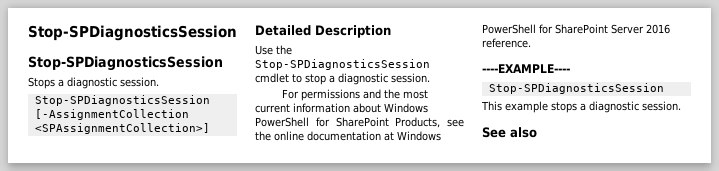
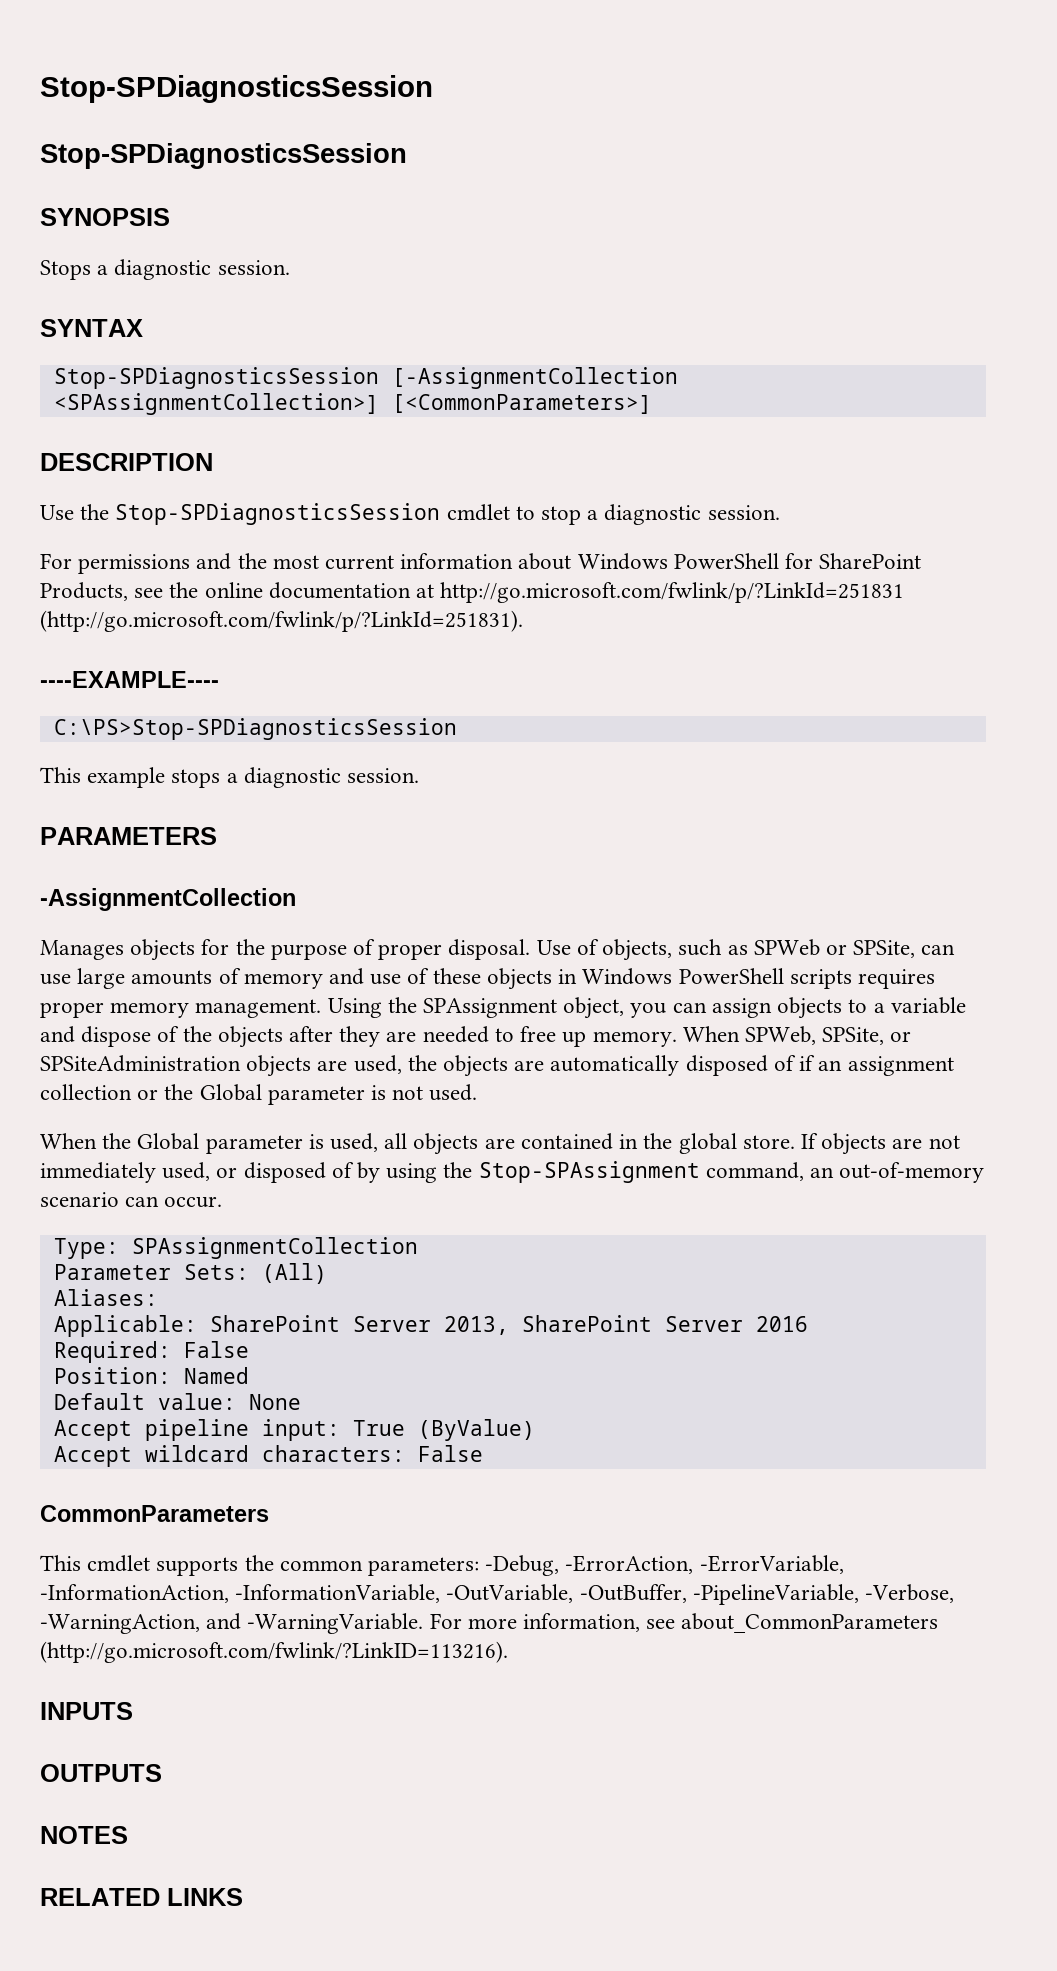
+ SYNOPSIS
+ SYNTAX
- Stop-SPDiagnosticsSession [-AssignmentCollection <SPAssignmentCollection>]
- Detailed Description
+ Stop-SPDiagnosticsSession [-AssignmentCollection <SPAssignmentCollection>] [<CommonParameters>]
+ DESCRIPTION
- For permissions and the most current information about Windows PowerShell for SharePoint Products, see the online documentation at Windows PowerShell for SharePoint Server 2016 reference.
+ For permissions and the most current information about Windows PowerShell for SharePoint Products, see the online documentation at http://go.microsoft.com/fwlink/p/?LinkId=251831 (http://go.microsoft.com/fwlink/p/?LinkId=251831).
  ----EXAMPLE----
- Stop-SPDiagnosticsSession
+ C:\PS>Stop-SPDiagnosticsSession
- See also
+ PARAMETERS
+ -AssignmentCollection
+ Manages objects for the purpose of proper disposal. Use of objects, such as SPWeb or SPSite, can use large amounts of memory and use of these objects in Windows PowerShell scripts requires proper memory management. Using the SPAssignment object, you can assign objects to a variable and dispose of the objects after they are needed to free up memory. When SPWeb, SPSite, or SPSiteAdministration objects are used, the objects are automatically disposed of if an assignment collection or the Global parameter is not used.
+ When the Global parameter is used, all objects are contained in the global store. If objects are not immediately used, or disposed of by using the Stop-SPAssignment command, an out-of-memory scenario can occur.
+ Type: SPAssignmentCollection
+ Parameter Sets: (All)
+ Aliases:
+ Applicable: SharePoint Server 2013, SharePoint Server 2016
+ Required: False
+ Position: Named
+ Default value: None
+ Accept pipeline input: True (ByValue)
+ Accept wildcard characters: False
+ CommonParameters
+ This cmdlet supports the common parameters: -Debug, -ErrorAction, -ErrorVariable, -InformationAction, -InformationVariable, -OutVariable, -OutBuffer, -PipelineVariable, -Verbose, -WarningAction, and -WarningVariable. For more information, see about_CommonParameters (http://go.microsoft.com/fwlink/?LinkID=113216).
+ INPUTS
+ OUTPUTS
+ NOTES
+ RELATED LINKS

